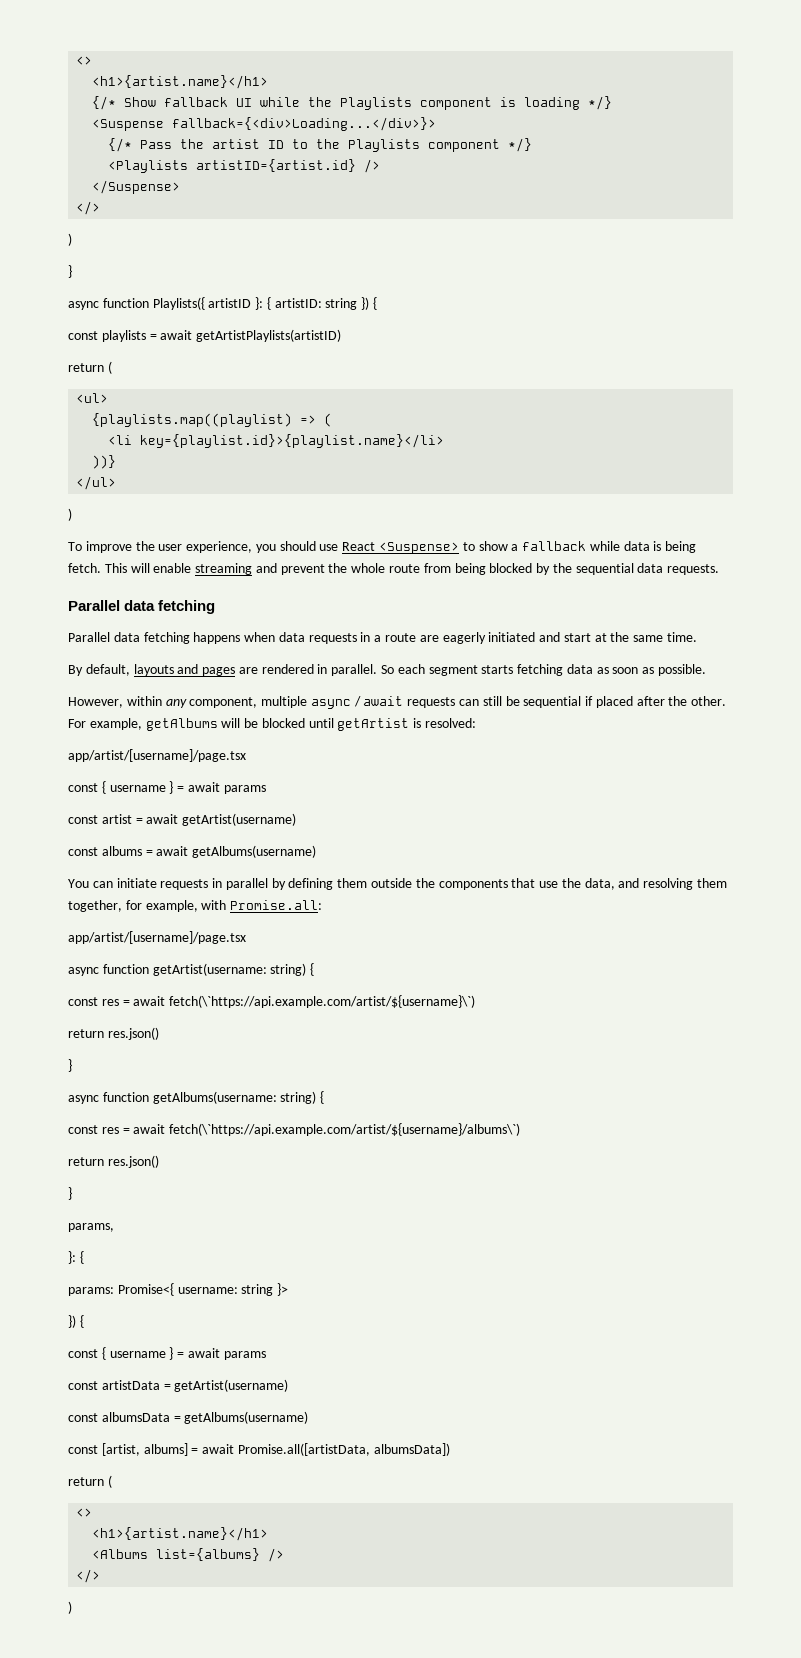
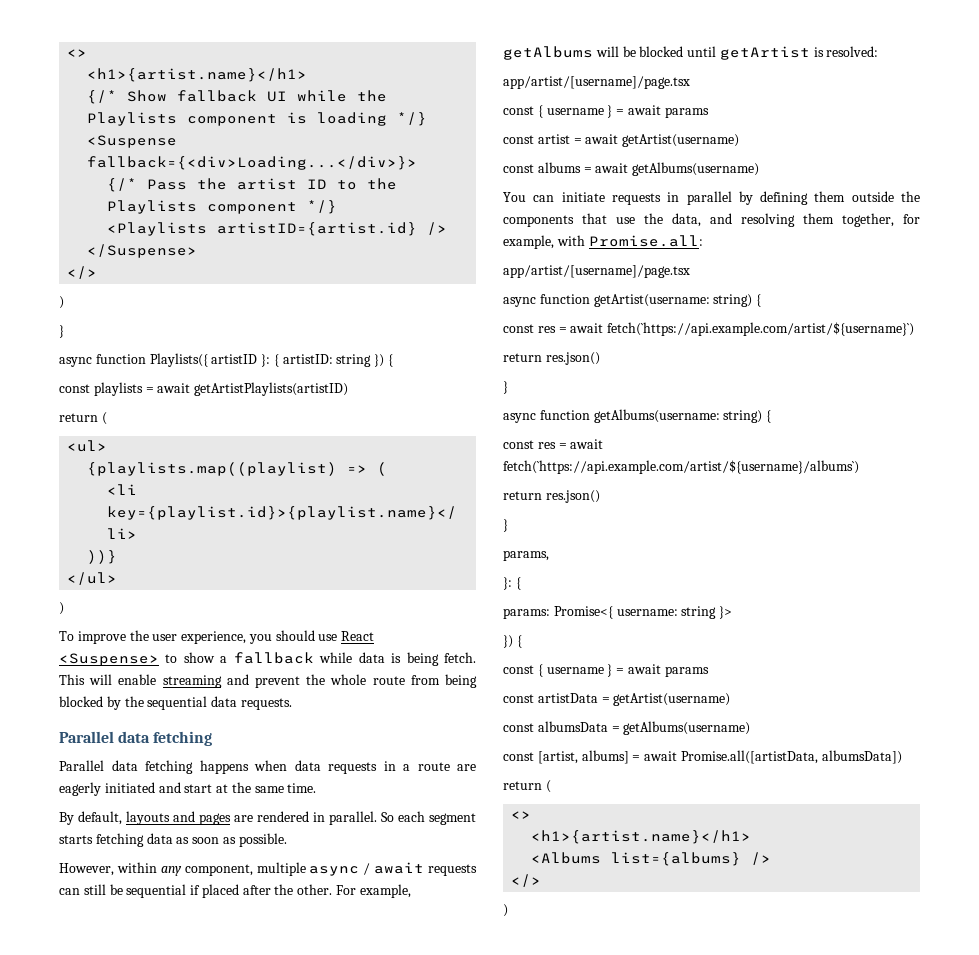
- const res = await fetch(\`https://api.example.com/artist/${username}\`)
+ const res = await fetch(`https://api.example.com/artist/${username}`)
- const res = await fetch(\`https://api.example.com/artist/${username}/albums\`)
+ const res = await fetch(`https://api.example.com/artist/${username}/albums`)

